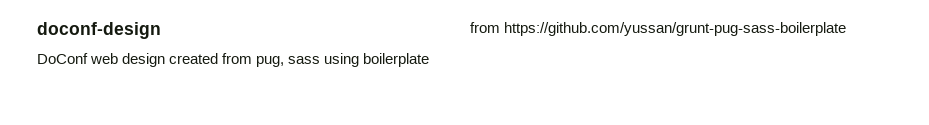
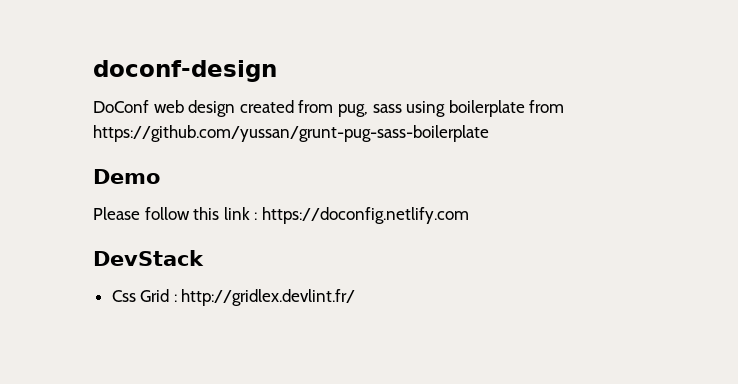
+ Demo
+ Please follow this link : https://doconfig.netlify.com
+ DevStack
+ Css Grid : http://gridlex.devlint.fr/

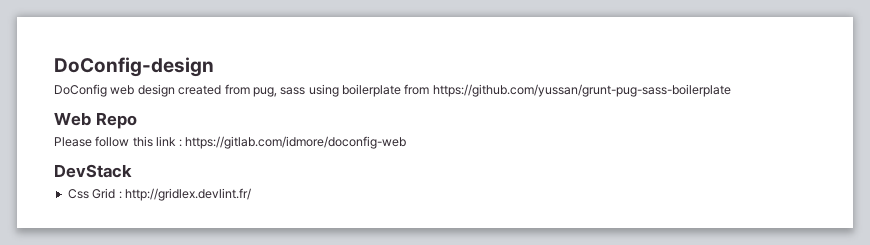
- doconf-design
- DoConf web design created from pug, sass using boilerplate from https://github.com/yussan/grunt-pug-sass-boilerplate
+ DoConfig-design
+ DoConfig web design created from pug, sass using boilerplate from https://github.com/yussan/grunt-pug-sass-boilerplate
- Demo
+ Web Repo
- Please follow this link : https://doconfig.netlify.com
+ Please follow this link : https://gitlab.com/idmore/doconfig-web

